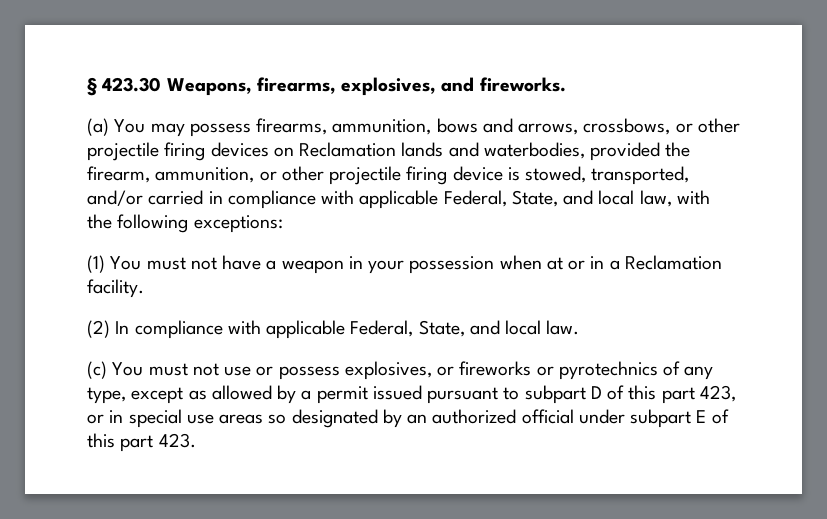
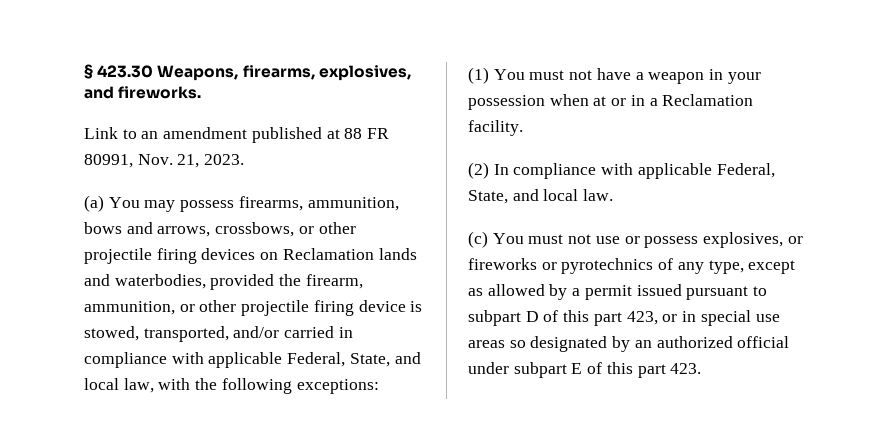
+ Link to an amendment published at 88 FR 80991, Nov. 21, 2023.

